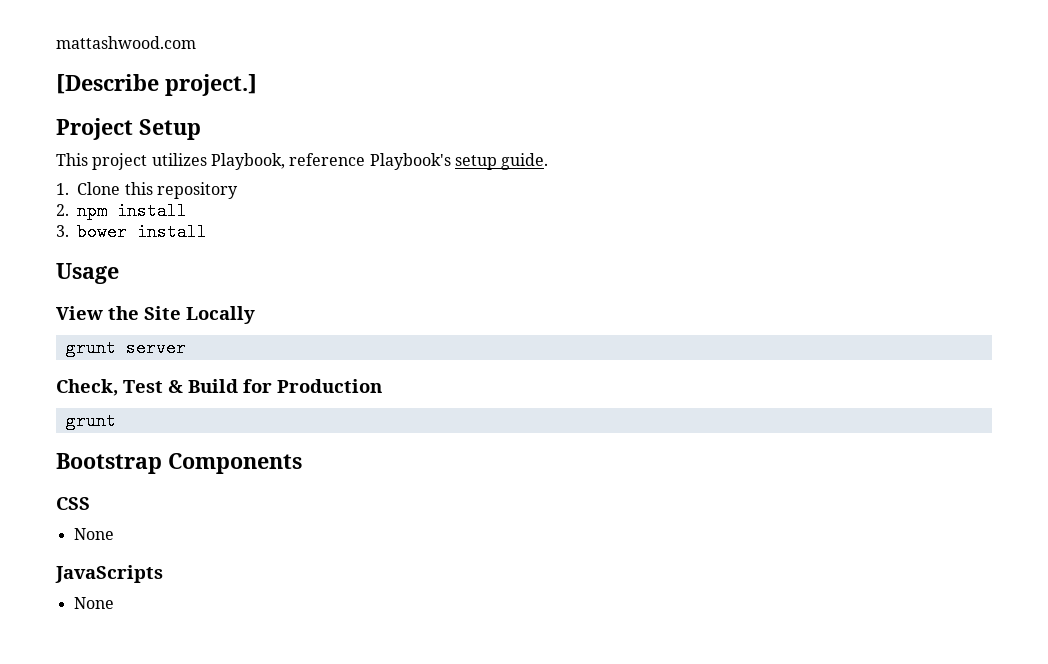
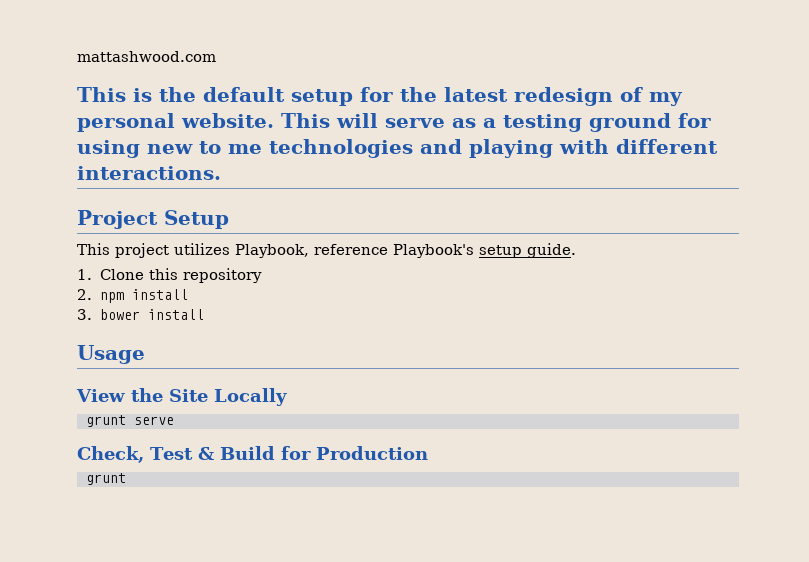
- [Describe project.]
+ This is the default setup for the latest redesign of my personal website. This will serve as a testing ground for using new to me technologies and playing with different interactions.
- grunt server
+ grunt serve
- Bootstrap Components
- CSS
- None
- JavaScripts
- None

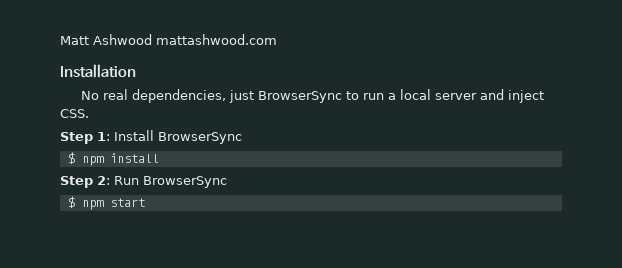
- mattashwood.com
+ Matt Ashwood mattashwood.com
- This is the default setup for the latest redesign of my personal website. This will serve as a testing ground for using new to me technologies and playing with different interactions.
- Project Setup
- This project utilizes Playbook, reference Playbook's setup guide.
- 1. Clone this repository
- 2. npm install
- 3. bower install
- Usage
- View the Site Locally
- grunt serve
- Check, Test & Build for Production
- grunt
+ Installation
+ No real dependencies, just BrowserSync to run a local server and inject CSS.
+ Step 1: Install BrowserSync
+ $ npm install
+ Step 2: Run BrowserSync
+ $ npm start

